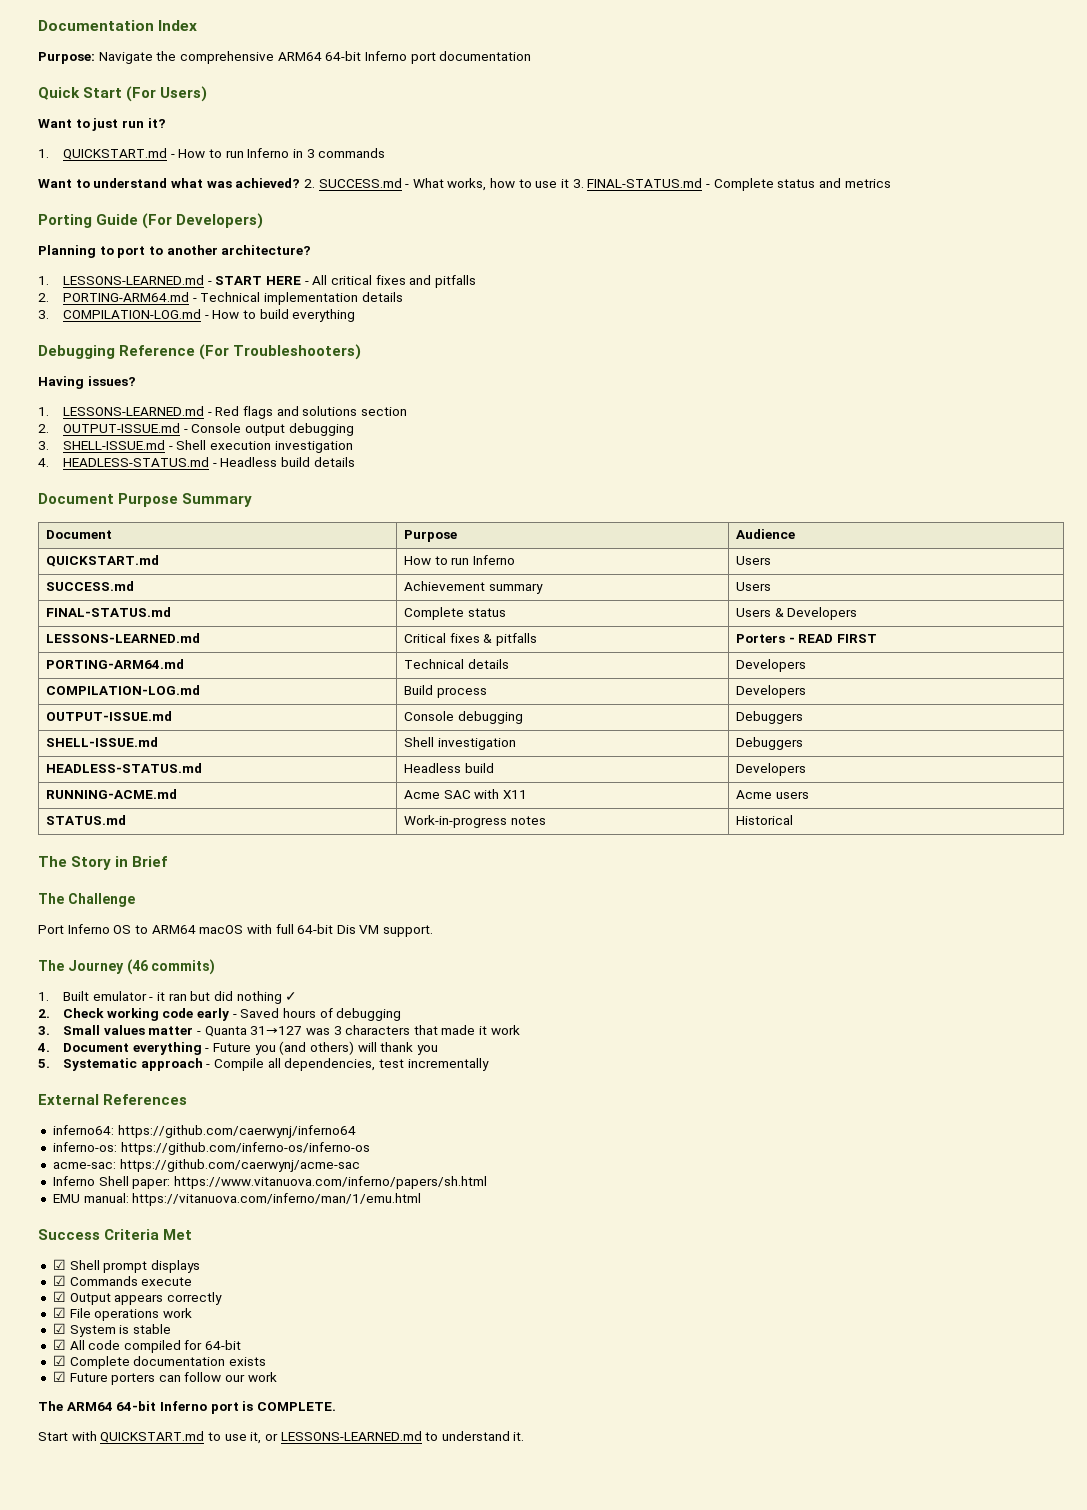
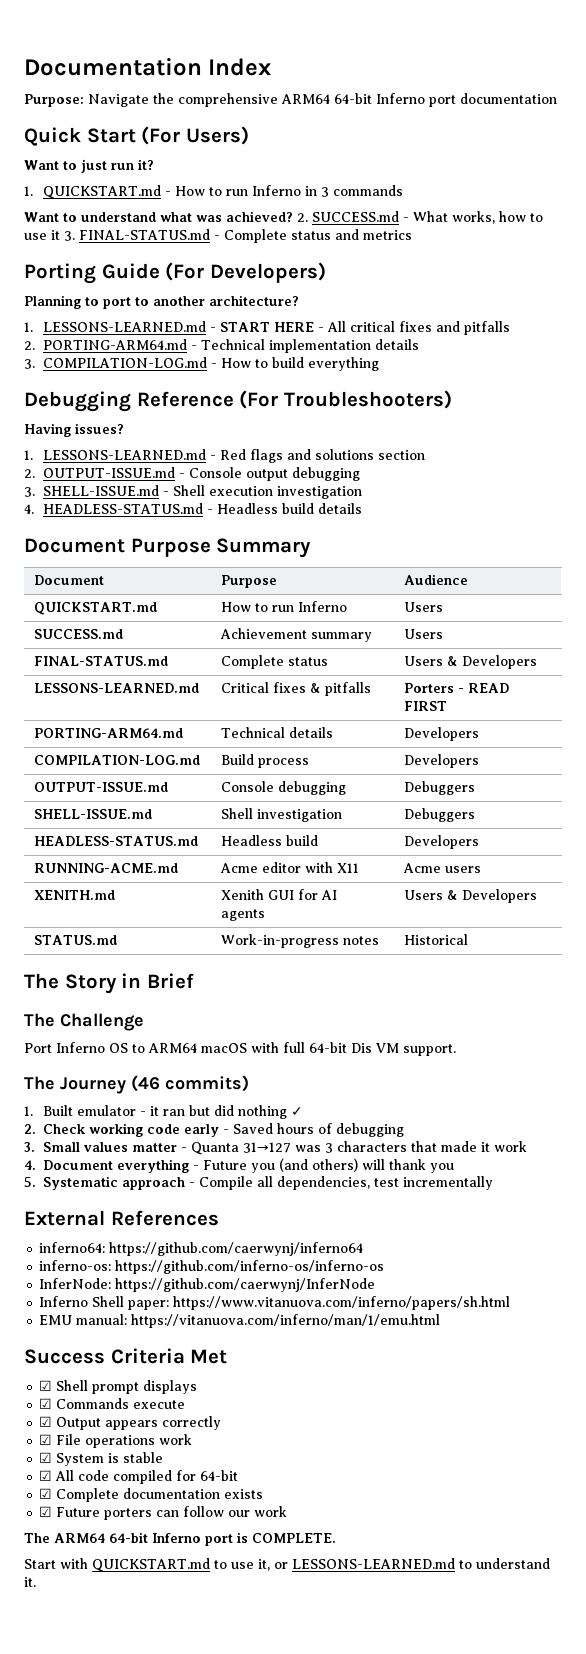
- RUNNING-ACME.md | Acme SAC with X11 | Acme users
+ RUNNING-ACME.md | Acme editor with X11 | Acme users
+ XENITH.md | Xenith GUI for AI agents | Users & Developers
- acme-sac: https://github.com/caerwynj/acme-sac
+ InferNode: https://github.com/caerwynj/InferNode

